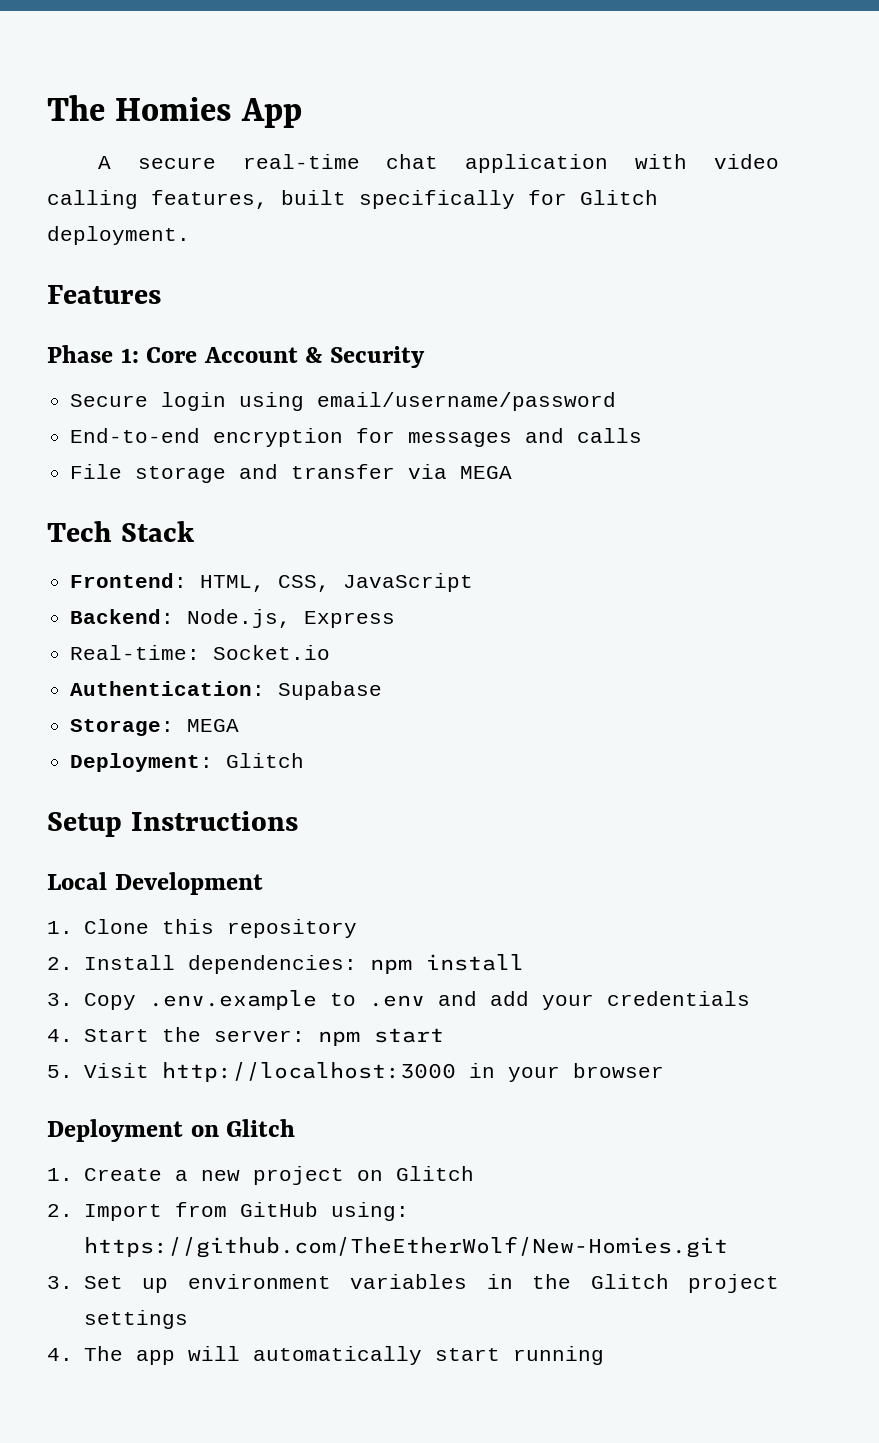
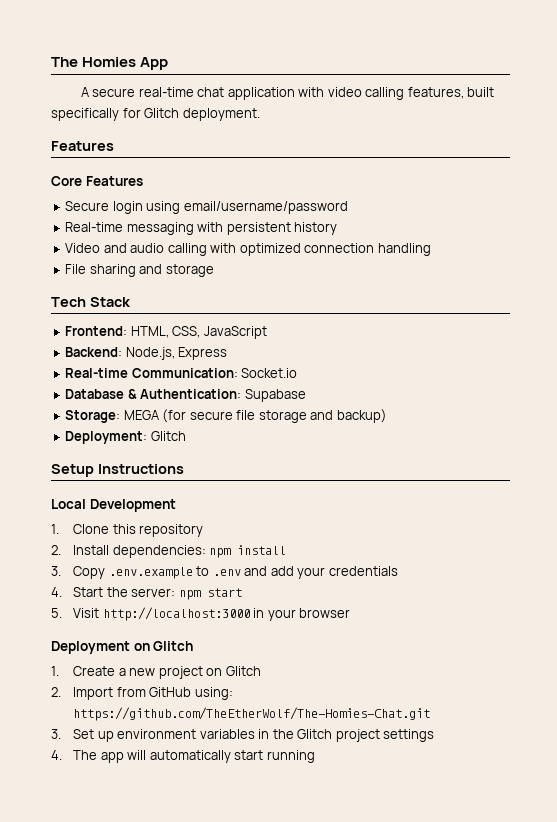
- Phase 1: Core Account & Security
+ Core Features
  Secure login using email/username/password
- End-to-end encryption for messages and calls
+ Real-time messaging with persistent history
+ Video and audio calling with optimized connection handling
- File storage and transfer via MEGA
+ File sharing and storage
- Real-time: Socket.io
+ Real-time Communication: Socket.io
- Authentication: Supabase
+ Database & Authentication: Supabase
- Storage: MEGA
+ Storage: MEGA (for secure file storage and backup)
- 2. Import from GitHub using: https://github.com/TheEtherWolf/New-Homies.git
+ 2. Import from GitHub using: https://github.com/TheEtherWolf/The-Homies-Chat.git

